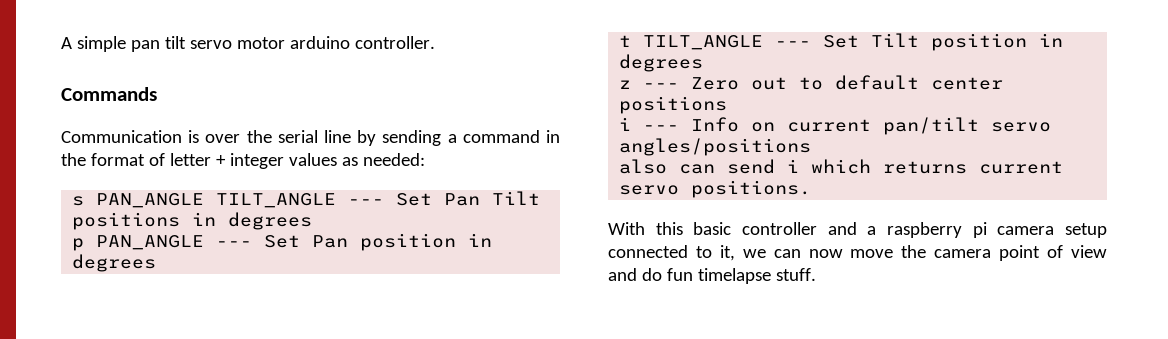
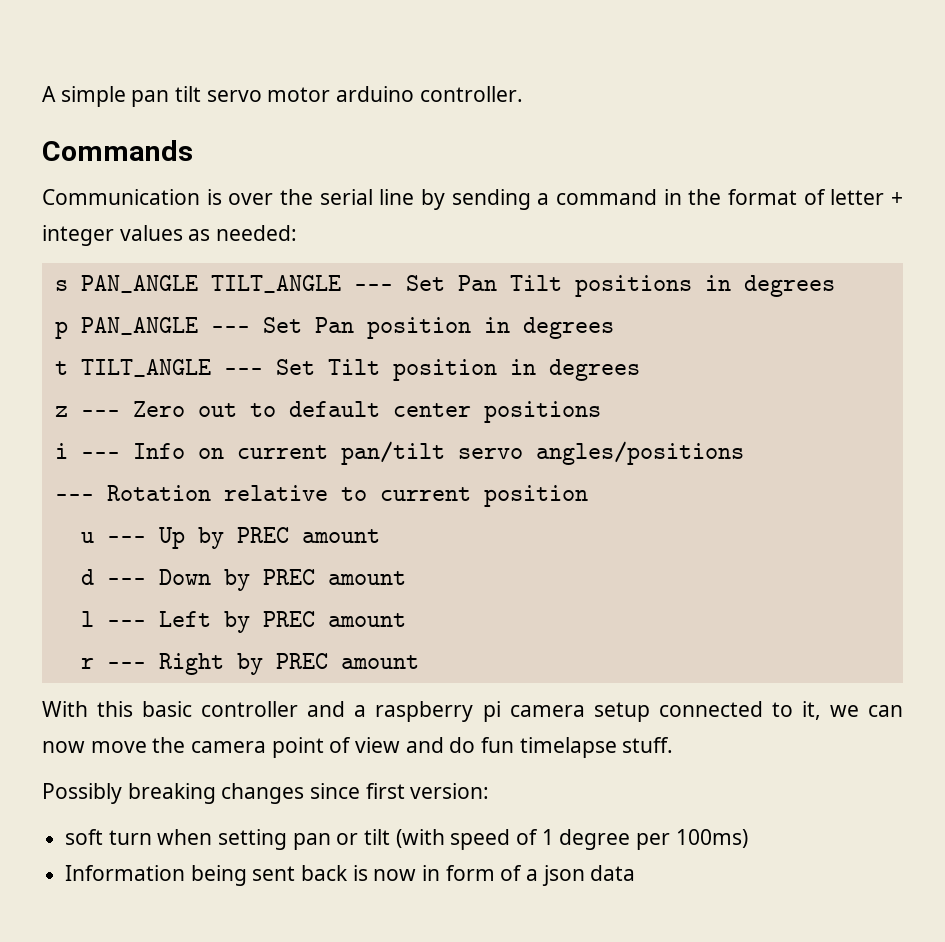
- also can send i which returns current servo positions.
+ --- Rotation relative to current position
+ u --- Up by PREC amount
+ d --- Down by PREC amount
+ l --- Left by PREC amount
+ r --- Right by PREC amount
+ Possibly breaking changes since first version:
+ soft turn when setting pan or tilt (with speed of 1 degree per 100ms)
+ Information being sent back is now in form of a json data

